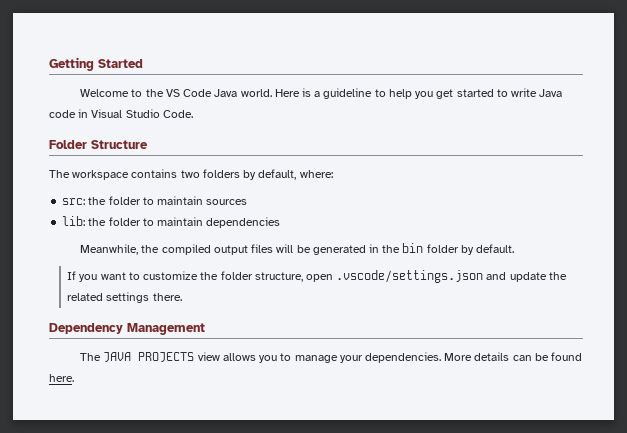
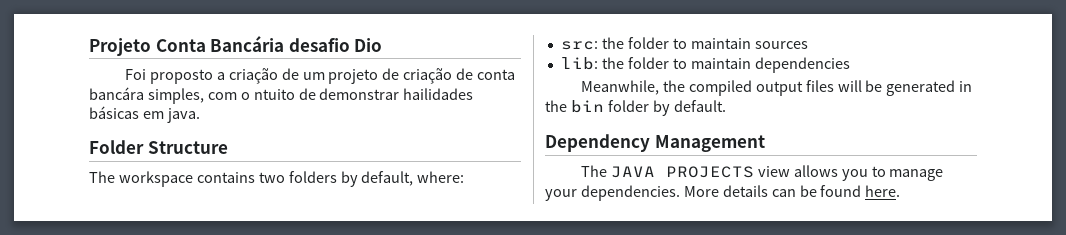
- Getting Started
- Welcome to the VS Code Java world. Here is a guideline to help you get started to write Java code in Visual Studio Code.
+ Projeto Conta Bancária desafio Dio
+ Foi proposto a criação de um projeto de criação de conta bancára simples, com o ntuito de demonstrar hailidades básicas em java.
- If you want to customize the folder structure, open .vscode/settings.json and update the related settings there.

